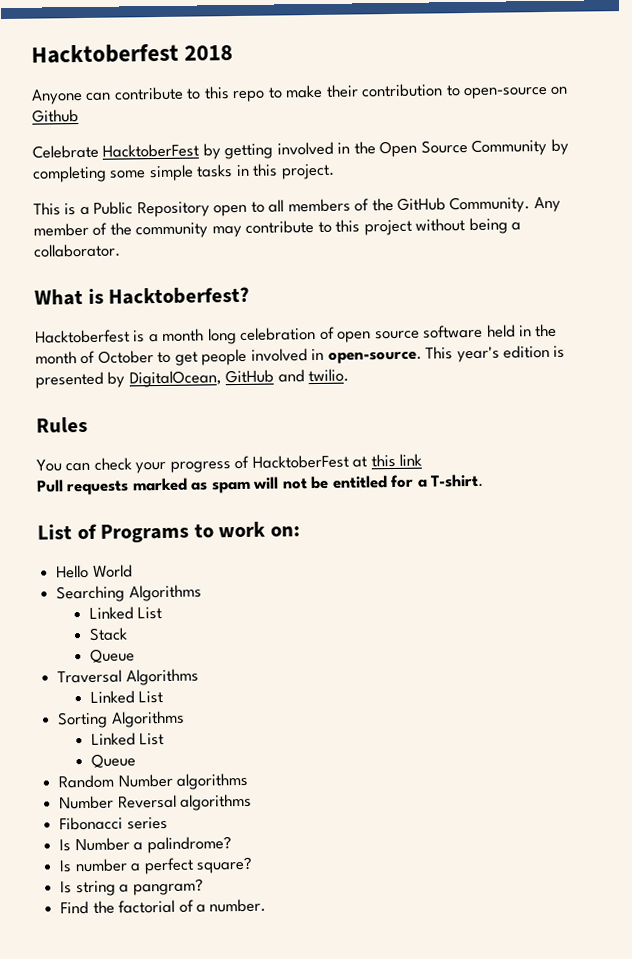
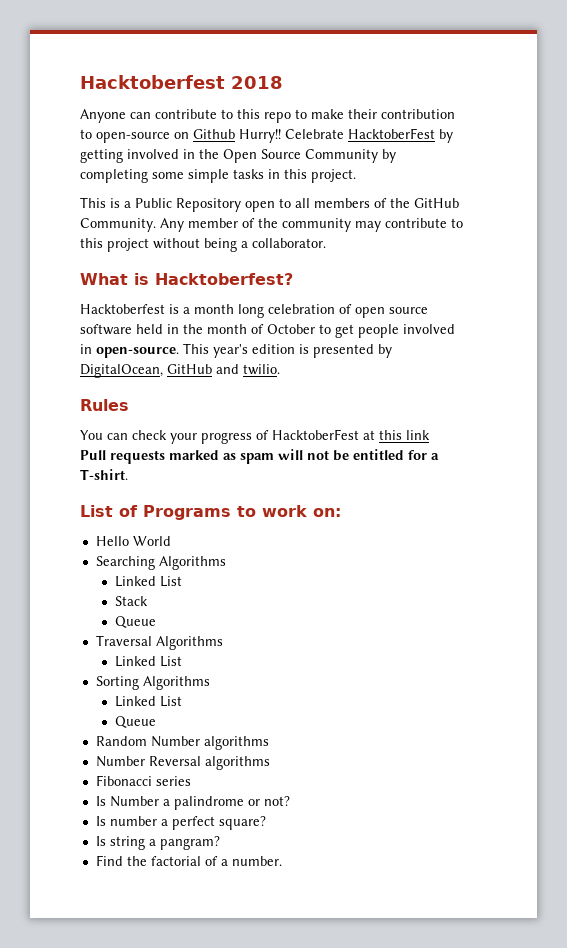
- Anyone can contribute to this repo to make their contribution to open-source on Github
- Celebrate HacktoberFest by getting involved in the Open Source Community by completing some simple tasks in this project.
+ Anyone can contribute to this repo to make their contribution to open-source on Github Hurry!! Celebrate HacktoberFest by getting involved in the Open Source Community by completing some simple tasks in this project.
- Is Number a palindrome?
+ Is Number a palindrome or not?

